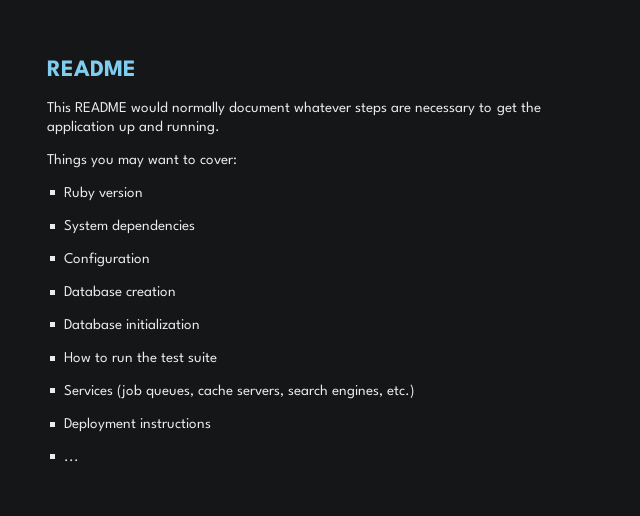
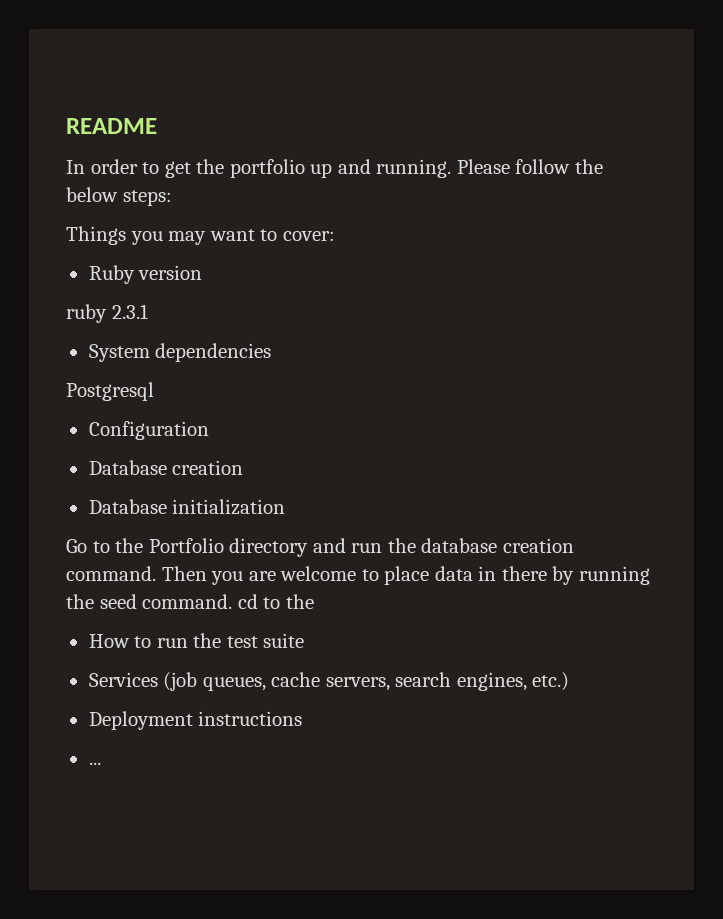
- This README would normally document whatever steps are necessary to get the application up and running.
+ In order to get the portfolio up and running. Please follow the below steps:
+ ruby 2.3.1
+ Postgresql
+ Go to the Portfolio directory and run the database creation command. Then you are welcome to place data in there by running the seed command. cd to the

